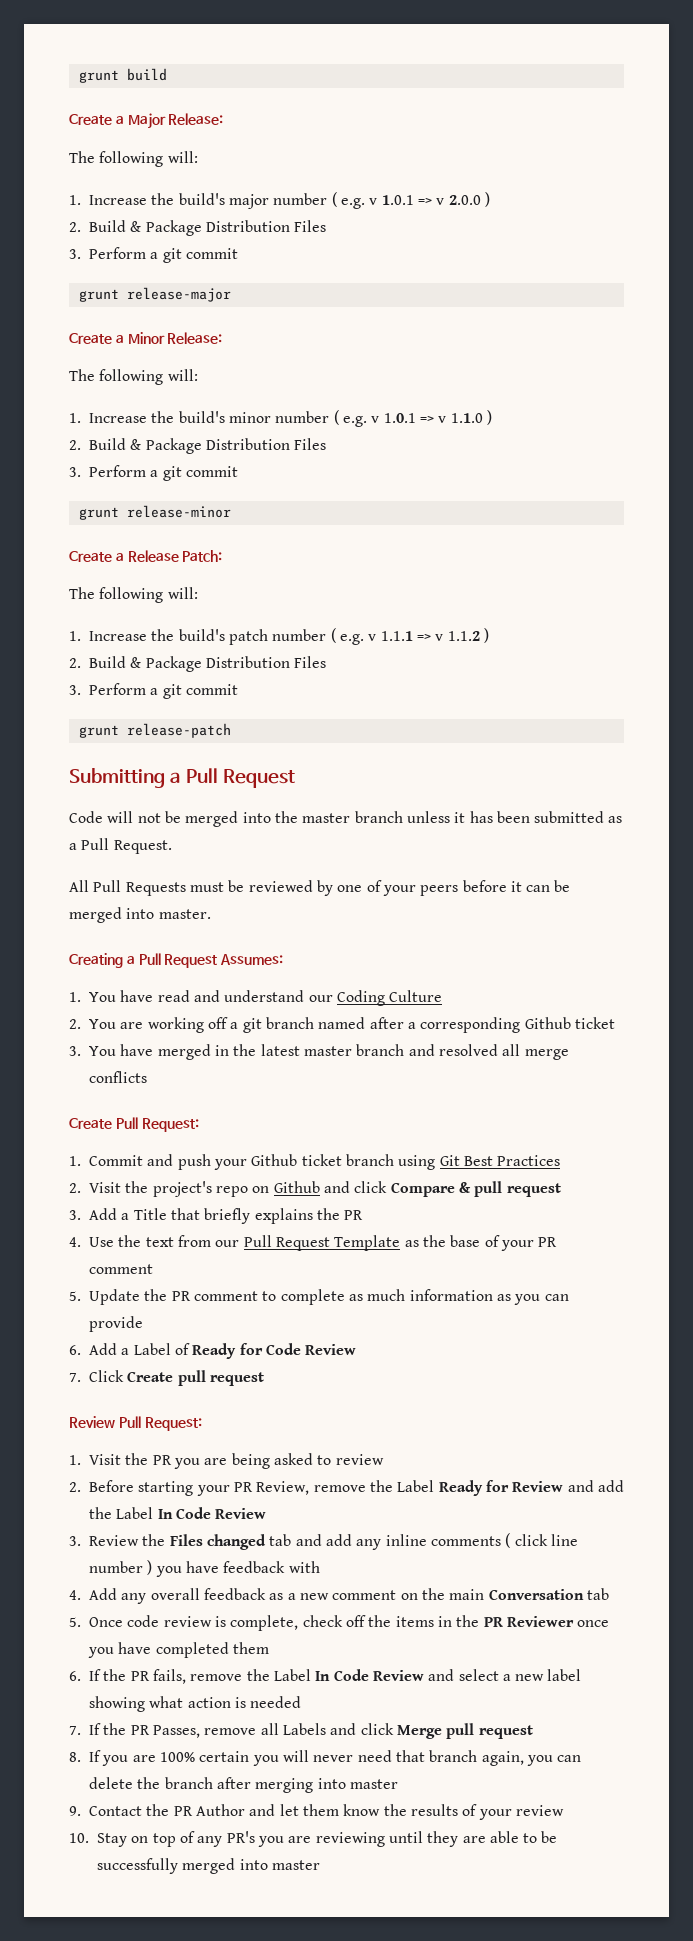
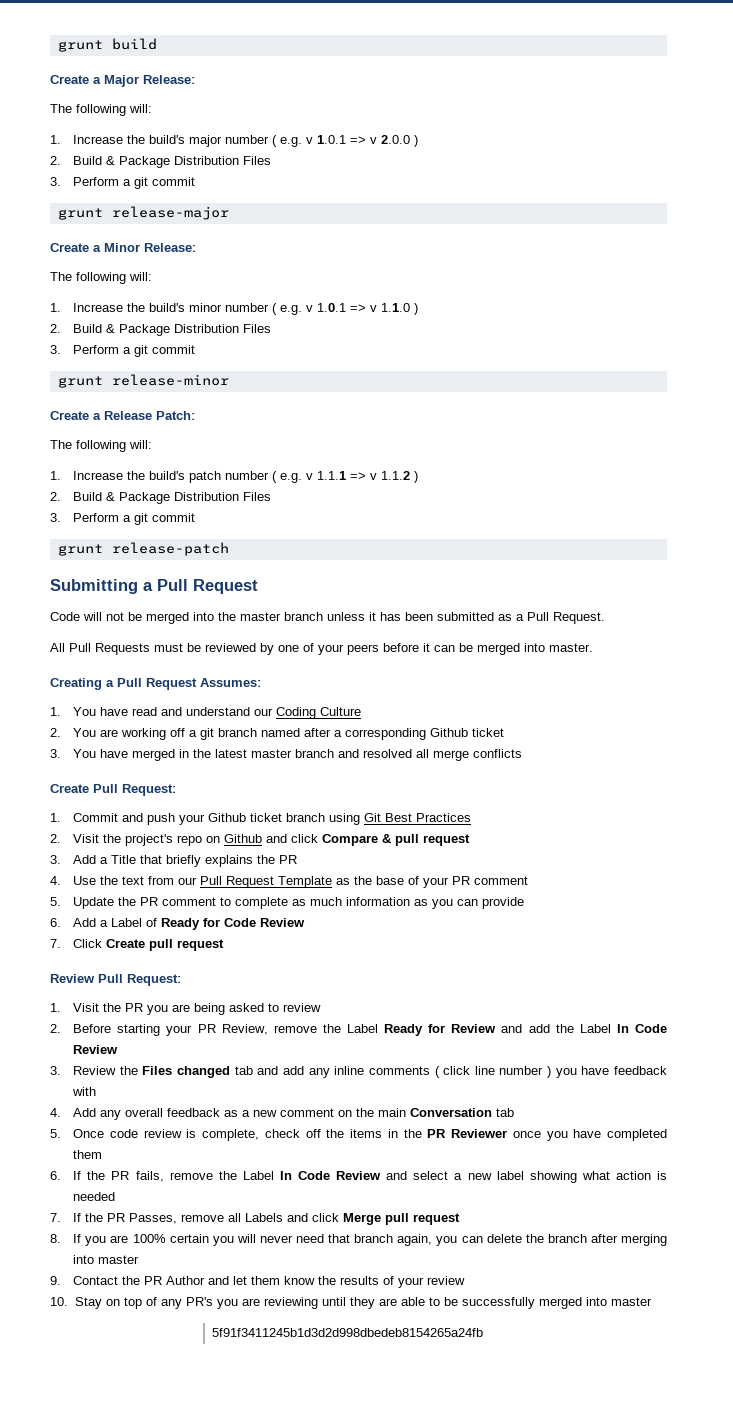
+ 5f91f3411245b1d3d2d998dbedeb8154265a24fb

